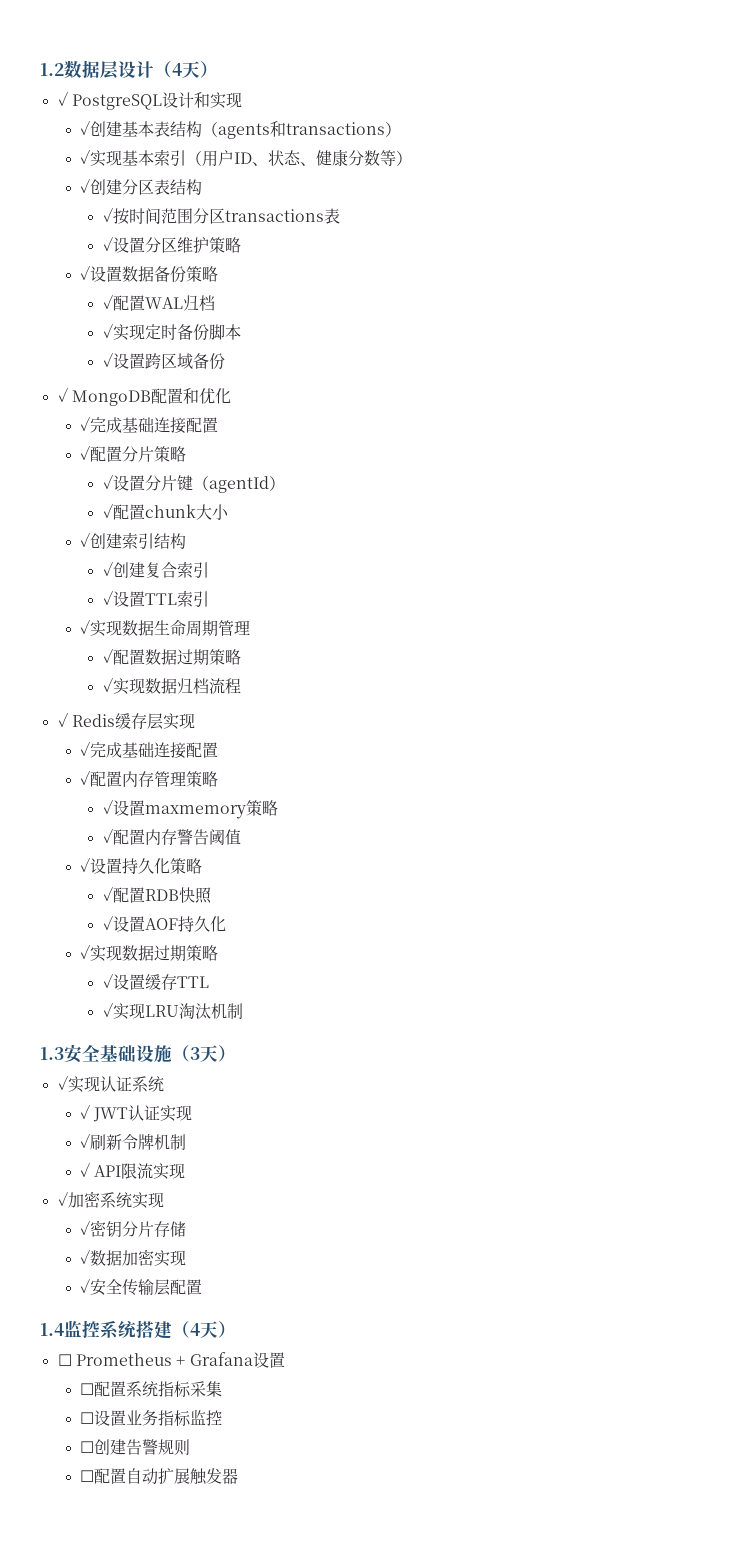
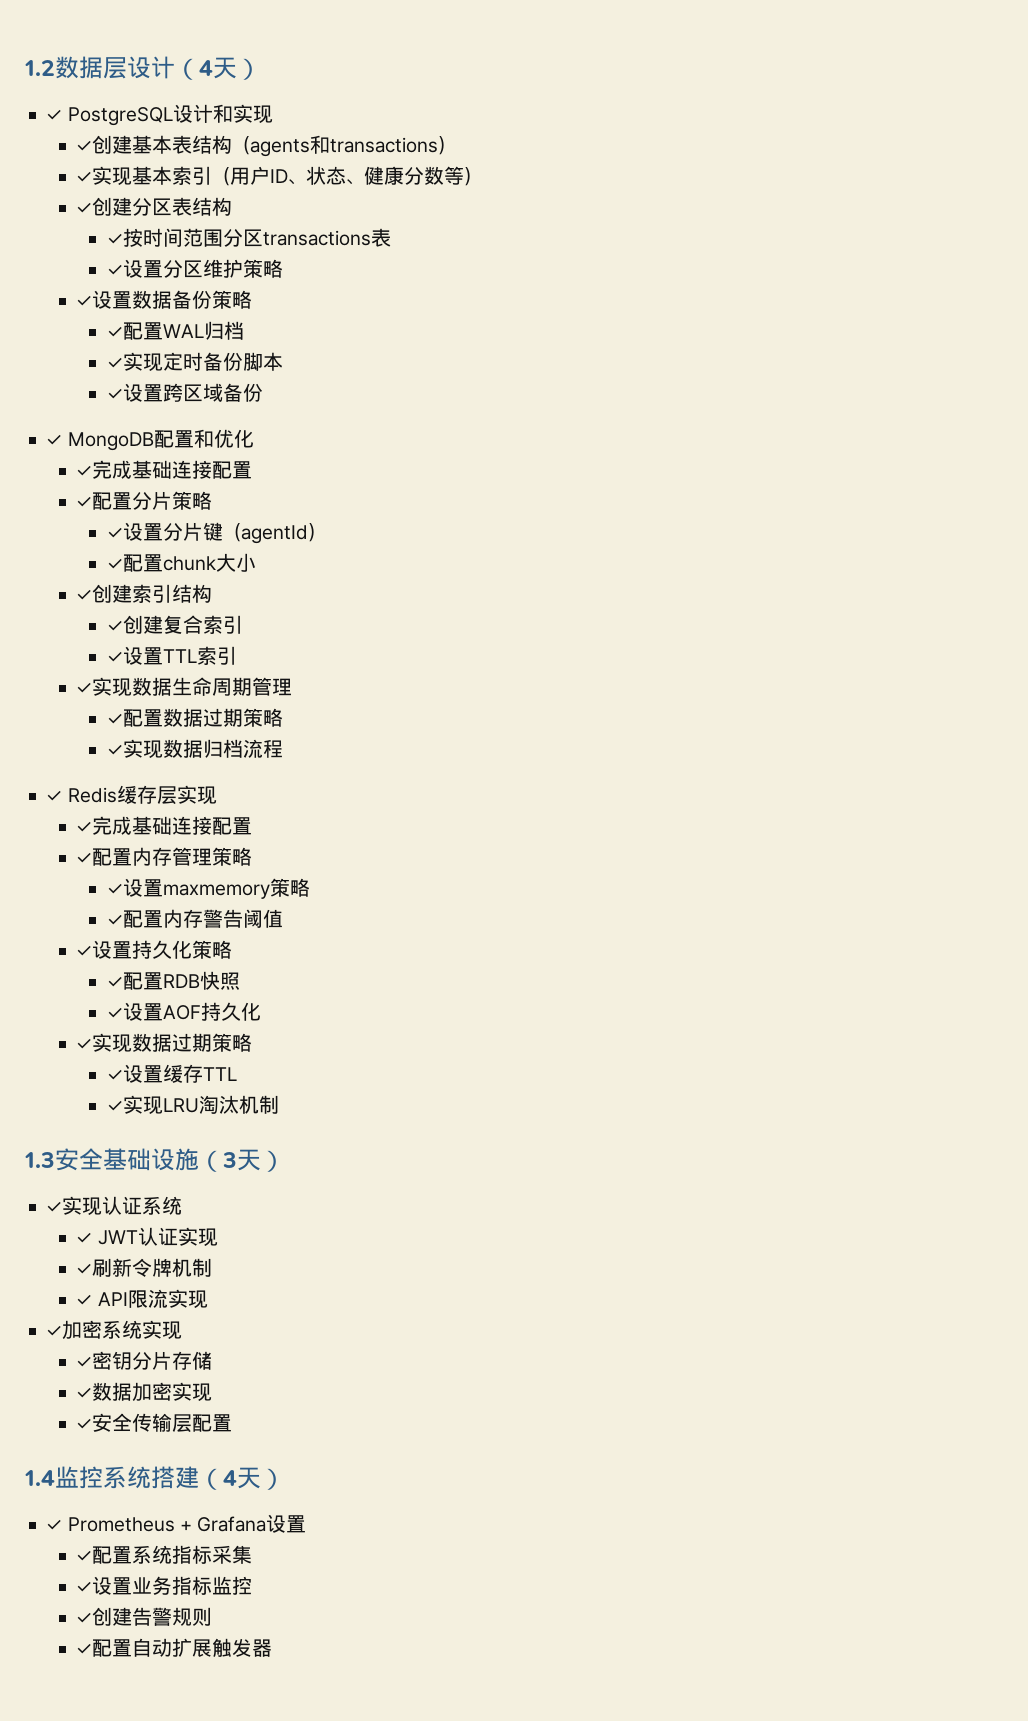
- ☐ Prometheus + Grafana设置
+ ✓ Prometheus + Grafana设置
- ☐配置系统指标采集
+ ✓配置系统指标采集
- ☐设置业务指标监控
+ ✓设置业务指标监控
- ☐创建告警规则
+ ✓创建告警规则
- ☐配置自动扩展触发器
+ ✓配置自动扩展触发器

